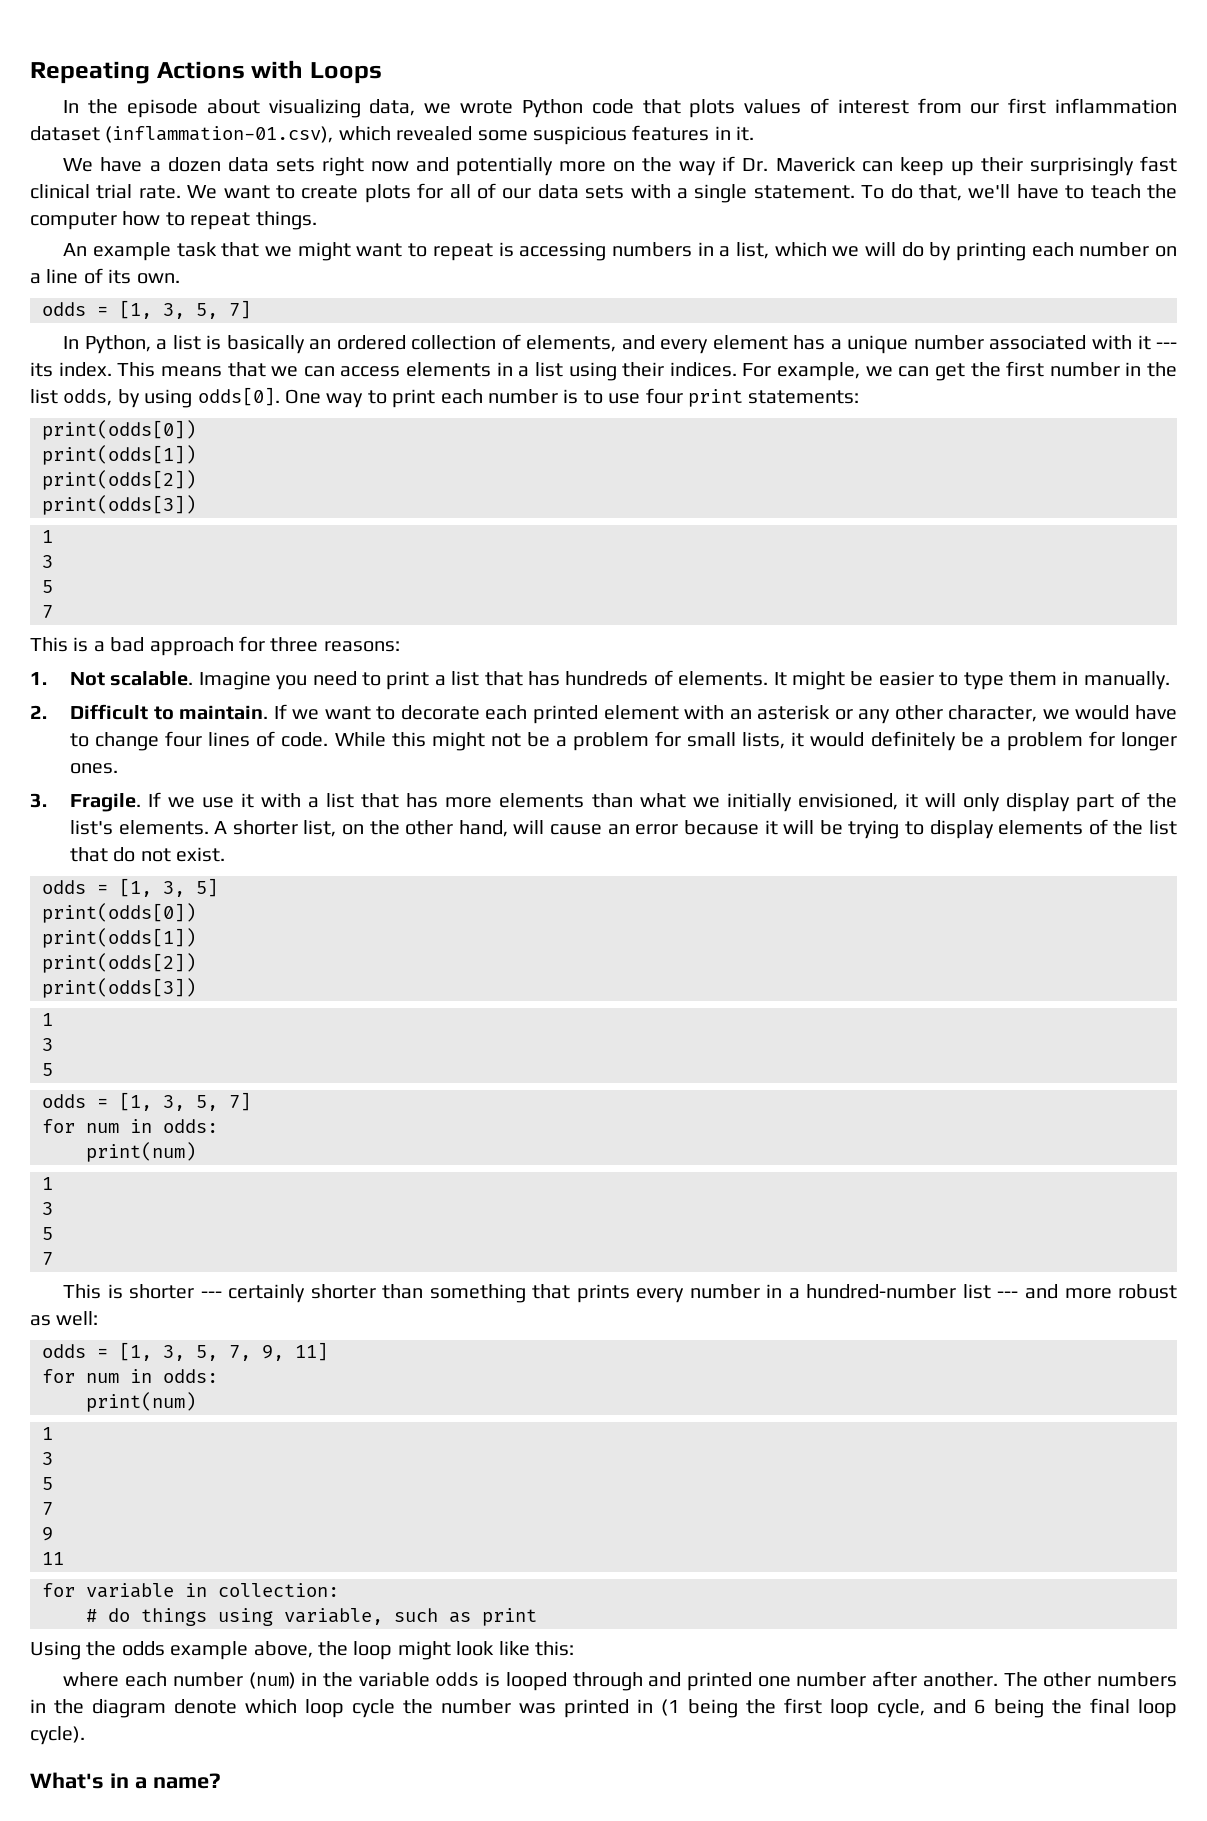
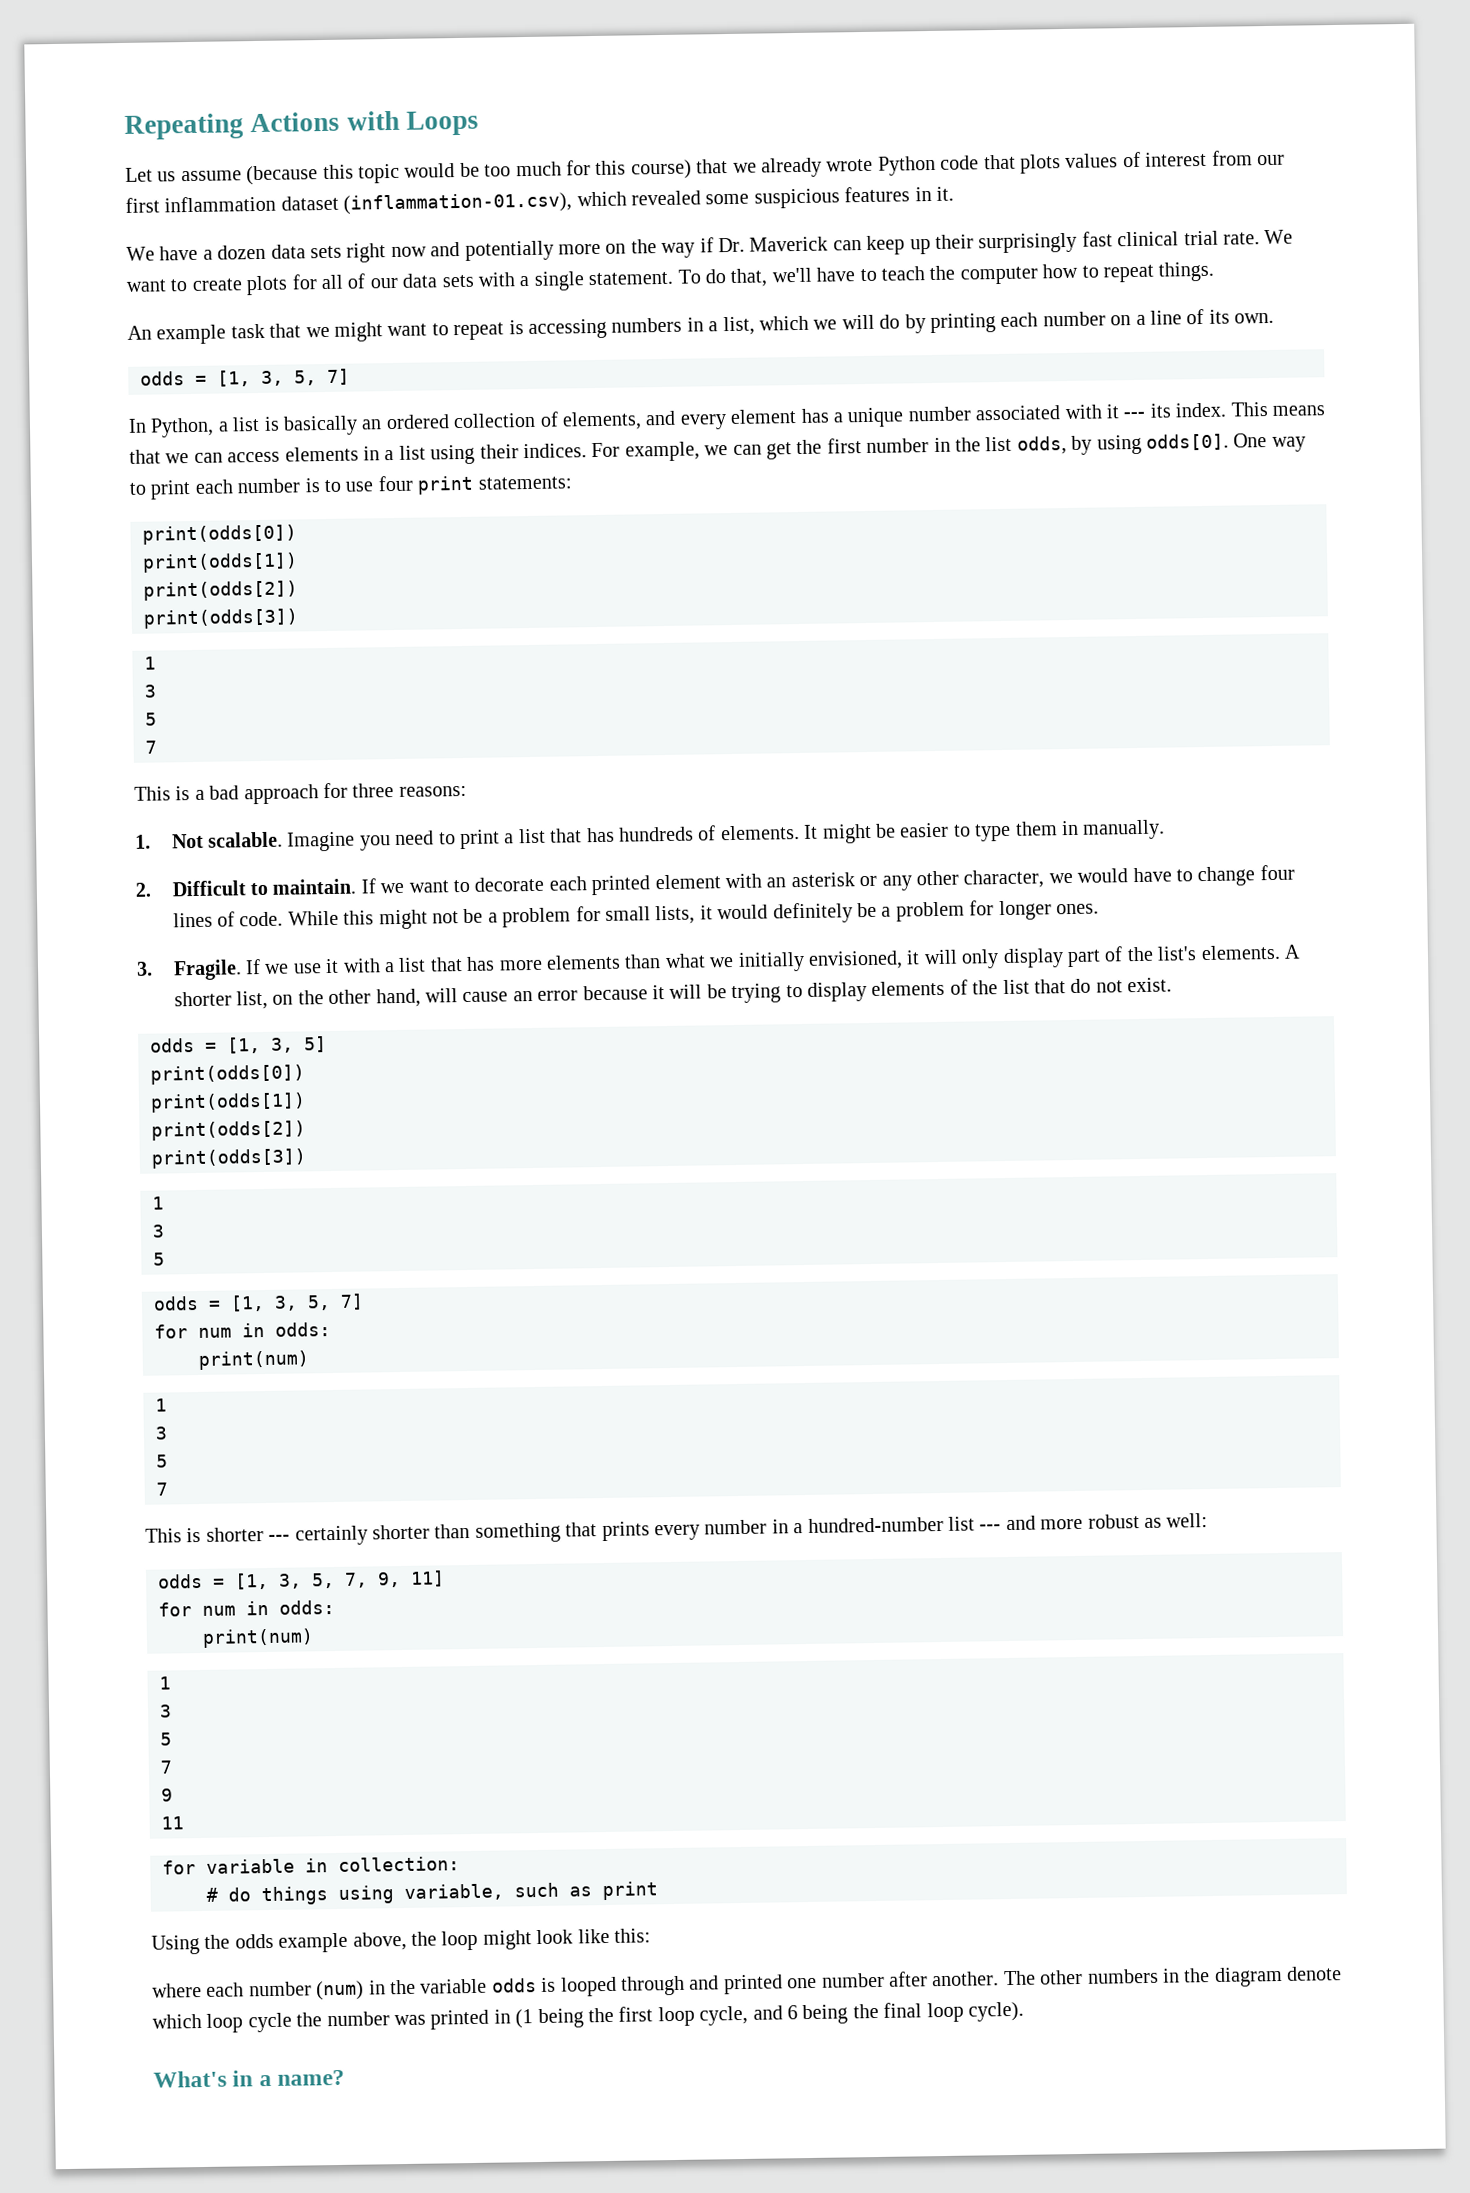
- In the episode about visualizing data, we wrote Python code that plots values of interest from our first inflammation dataset (inflammation-01.csv), which revealed some suspicious features in it.
+ Let us assume (because this topic would be too much for this course) that we already wrote Python code that plots values of interest from our first inflammation dataset (inflammation-01.csv), which revealed some suspicious features in it.

